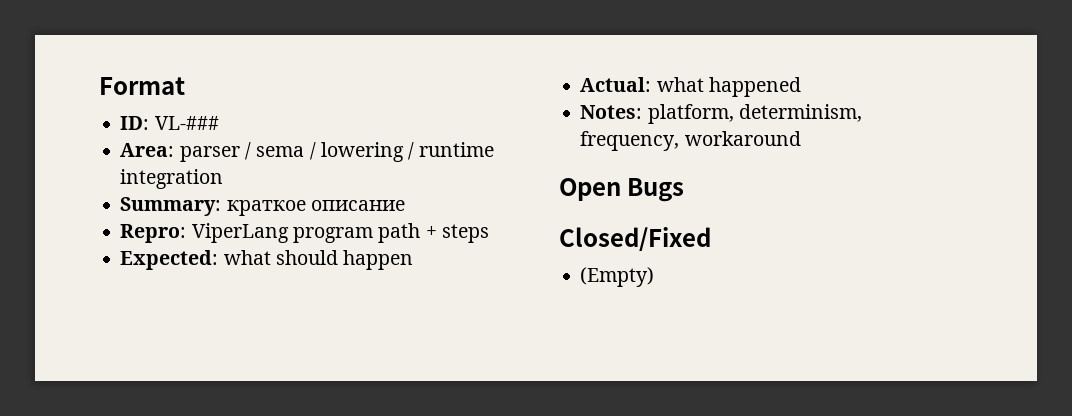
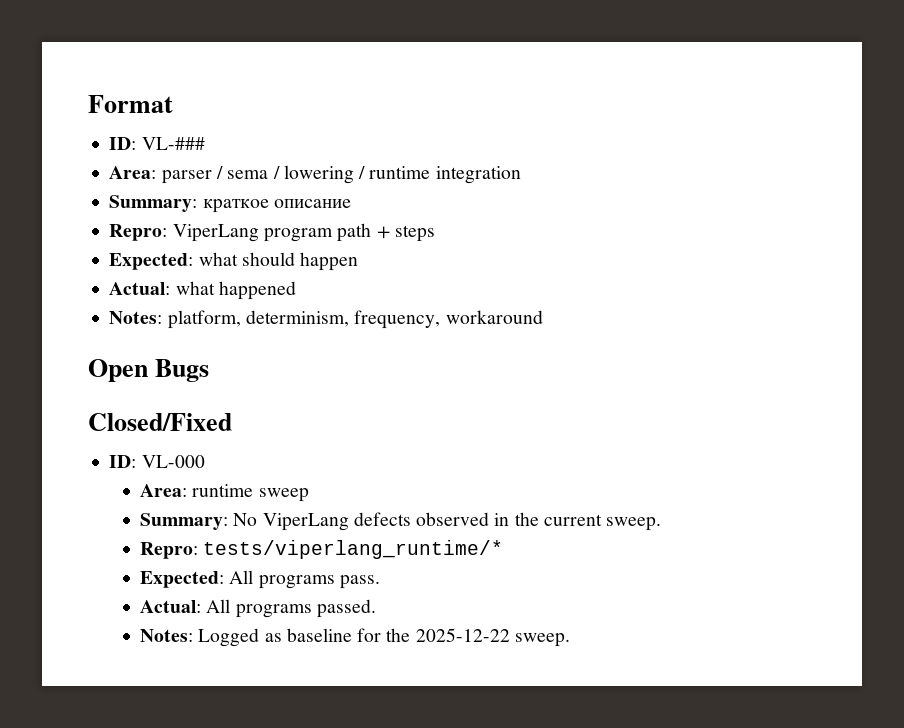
- (Empty)
+ ID: VL-000
+ Area: runtime sweep
+ Summary: No ViperLang defects observed in the current sweep.
+ Repro: tests/viperlang_runtime/*
+ Expected: All programs pass.
+ Actual: All programs passed.
+ Notes: Logged as baseline for the 2025-12-22 sweep.

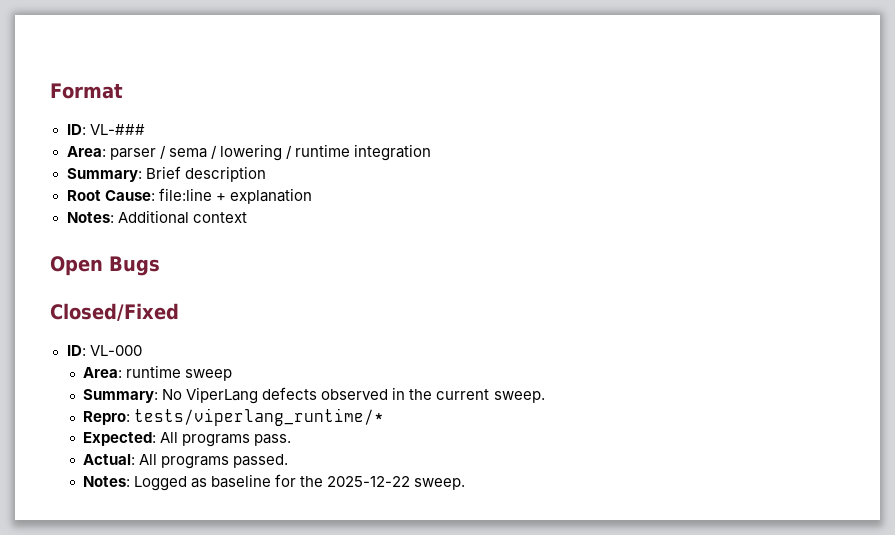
- Summary: краткое описание
- Repro: ViperLang program path + steps
- Expected: what should happen
- Actual: what happened
- Notes: platform, determinism, frequency, workaround
+ Summary: Brief description
+ Root Cause: file:line + explanation
+ Notes: Additional context

